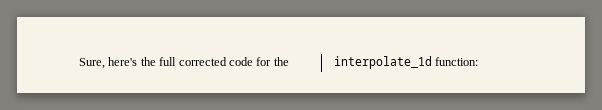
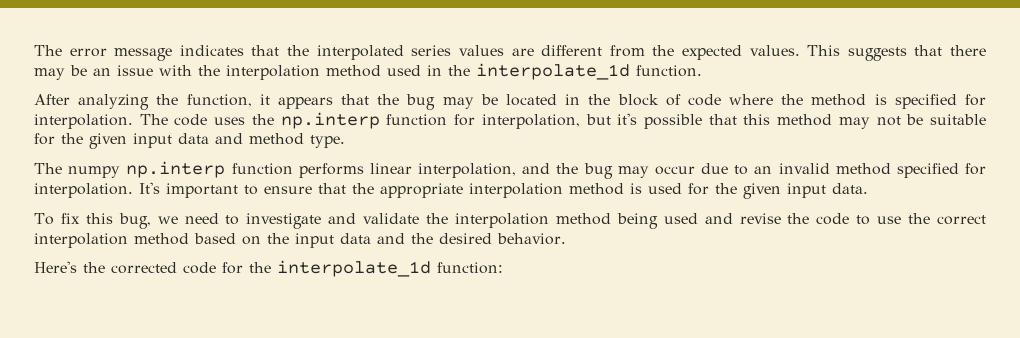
- Sure, here's the full corrected code for the interpolate_1d function:
+ The error message indicates that the interpolated series values are different from the expected values. This suggests that there may be an issue with the interpolation method used in the interpolate_1d function.
+ After analyzing the function, it appears that the bug may be located in the block of code where the method is specified for interpolation. The code uses the np.interp function for interpolation, but it's possible that this method may not be suitable for the given input data and method type.
+ The numpy np.interp function performs linear interpolation, and the bug may occur due to an invalid method specified for interpolation. It's important to ensure that the appropriate interpolation method is used for the given input data.
+ To fix this bug, we need to investigate and validate the interpolation method being used and revise the code to use the correct interpolation method based on the input data and the desired behavior.
+ Here's the corrected code for the interpolate_1d function:

